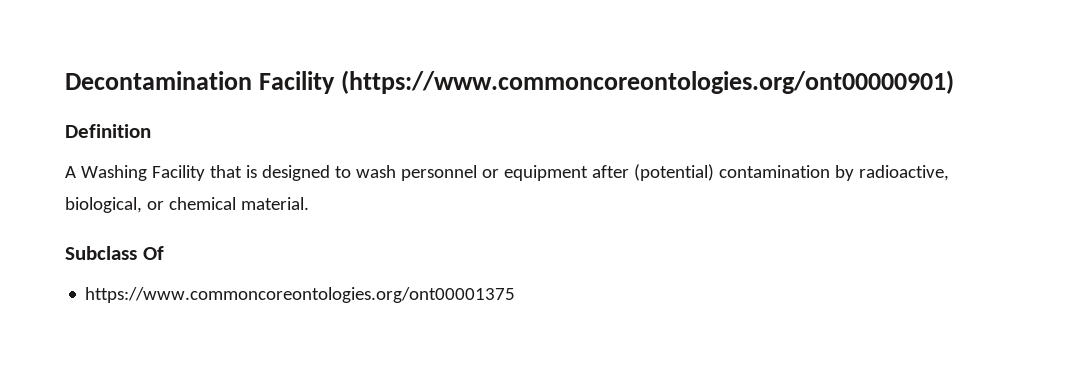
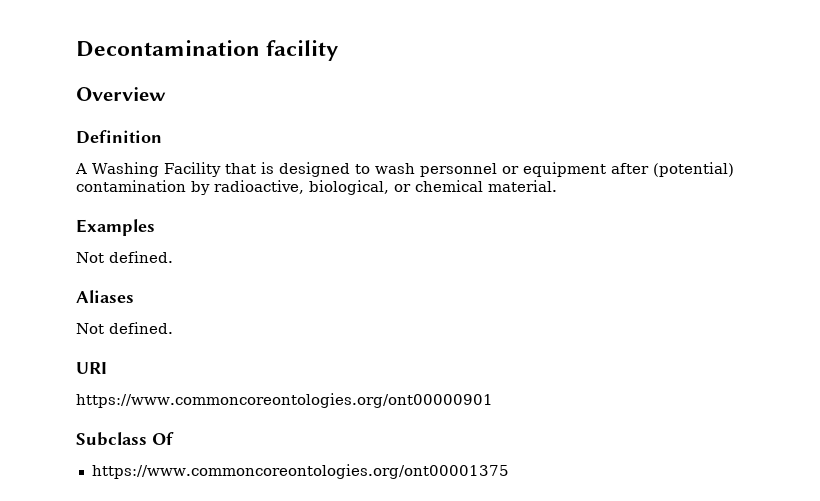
- Decontamination Facility (https://www.commoncoreontologies.org/ont00000901)
+ Decontamination facility
+ Overview
+ Examples
+ Not defined.
+ Aliases
+ Not defined.
+ URI
+ https://www.commoncoreontologies.org/ont00000901

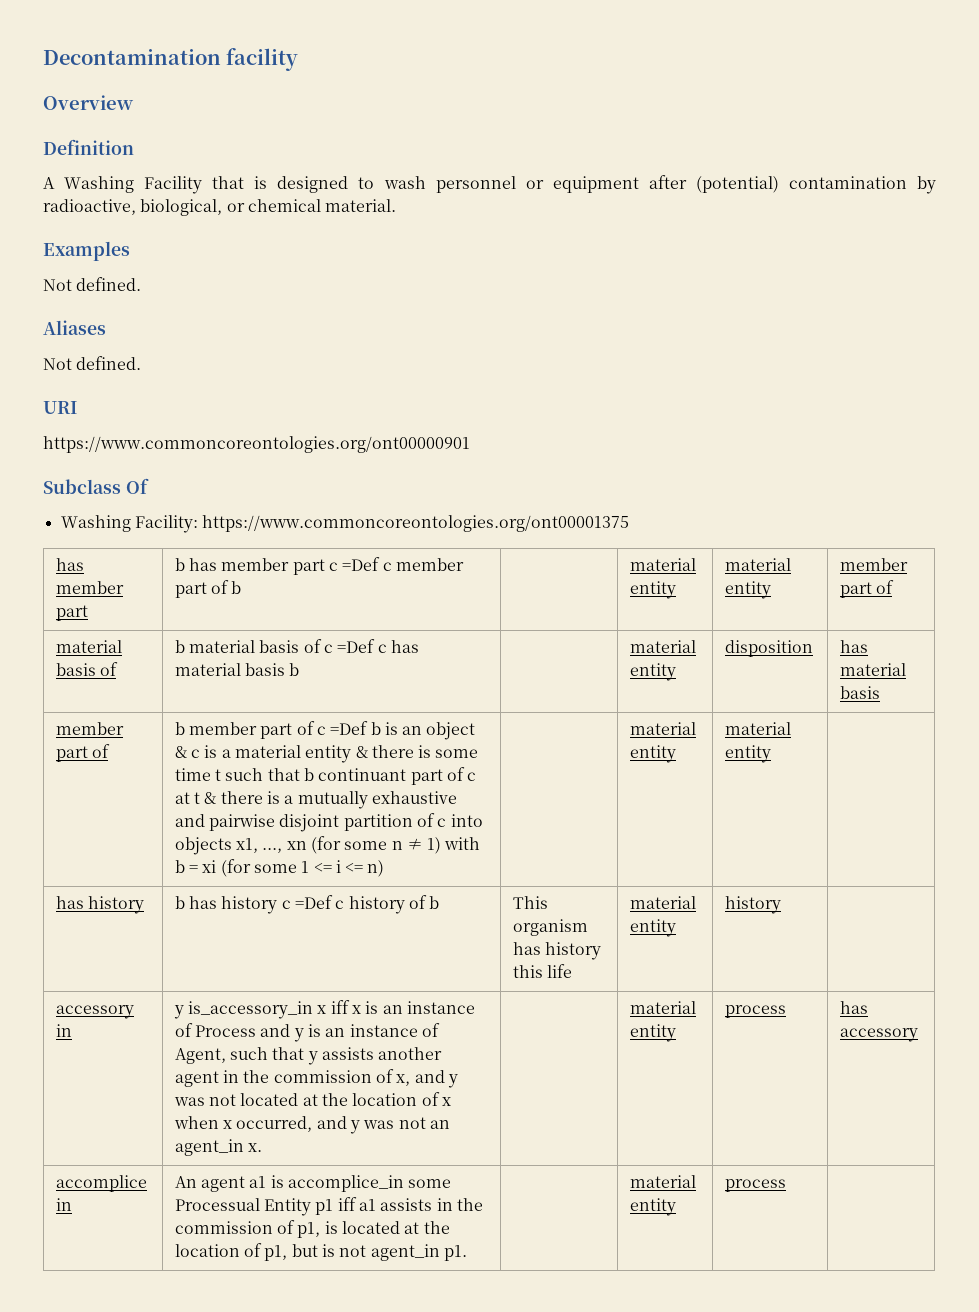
- https://www.commoncoreontologies.org/ont00001375
+ Washing Facility: https://www.commoncoreontologies.org/ont00001375
+ has member part | b has member part c =Def c member part of b | | material entity | material entity | member part of
+ material basis of | b material basis of c =Def c has material basis b | | material entity | disposition | has material basis
+ member part of | b member part of c =Def b is an object & c is a material entity & there is some time t such that b continuant part of c at t & there is a mutually exhaustive and pairwise disjoint partition of c into objects x1, ..., xn (for some n ≠ 1) with b = xi (for some 1 <= i <= n) | | material entity | material entity |
+ has history | b has history c =Def c history of b | This organism has history this life | material entity | history |
+ accessory in | y is_accessory_in x iff x is an instance of Process and y is an instance of Agent, such that y assists another agent in the commission of x, and y was not located at the location of x when x occurred, and y was not an agent_in x. | | material entity | process | has accessory
+ accomplice in | An agent a1 is accomplice_in some Processual Entity p1 iff a1 assists in the commission of p1, is located at the location of p1, but is not agent_in p1. | | material entity | process |

